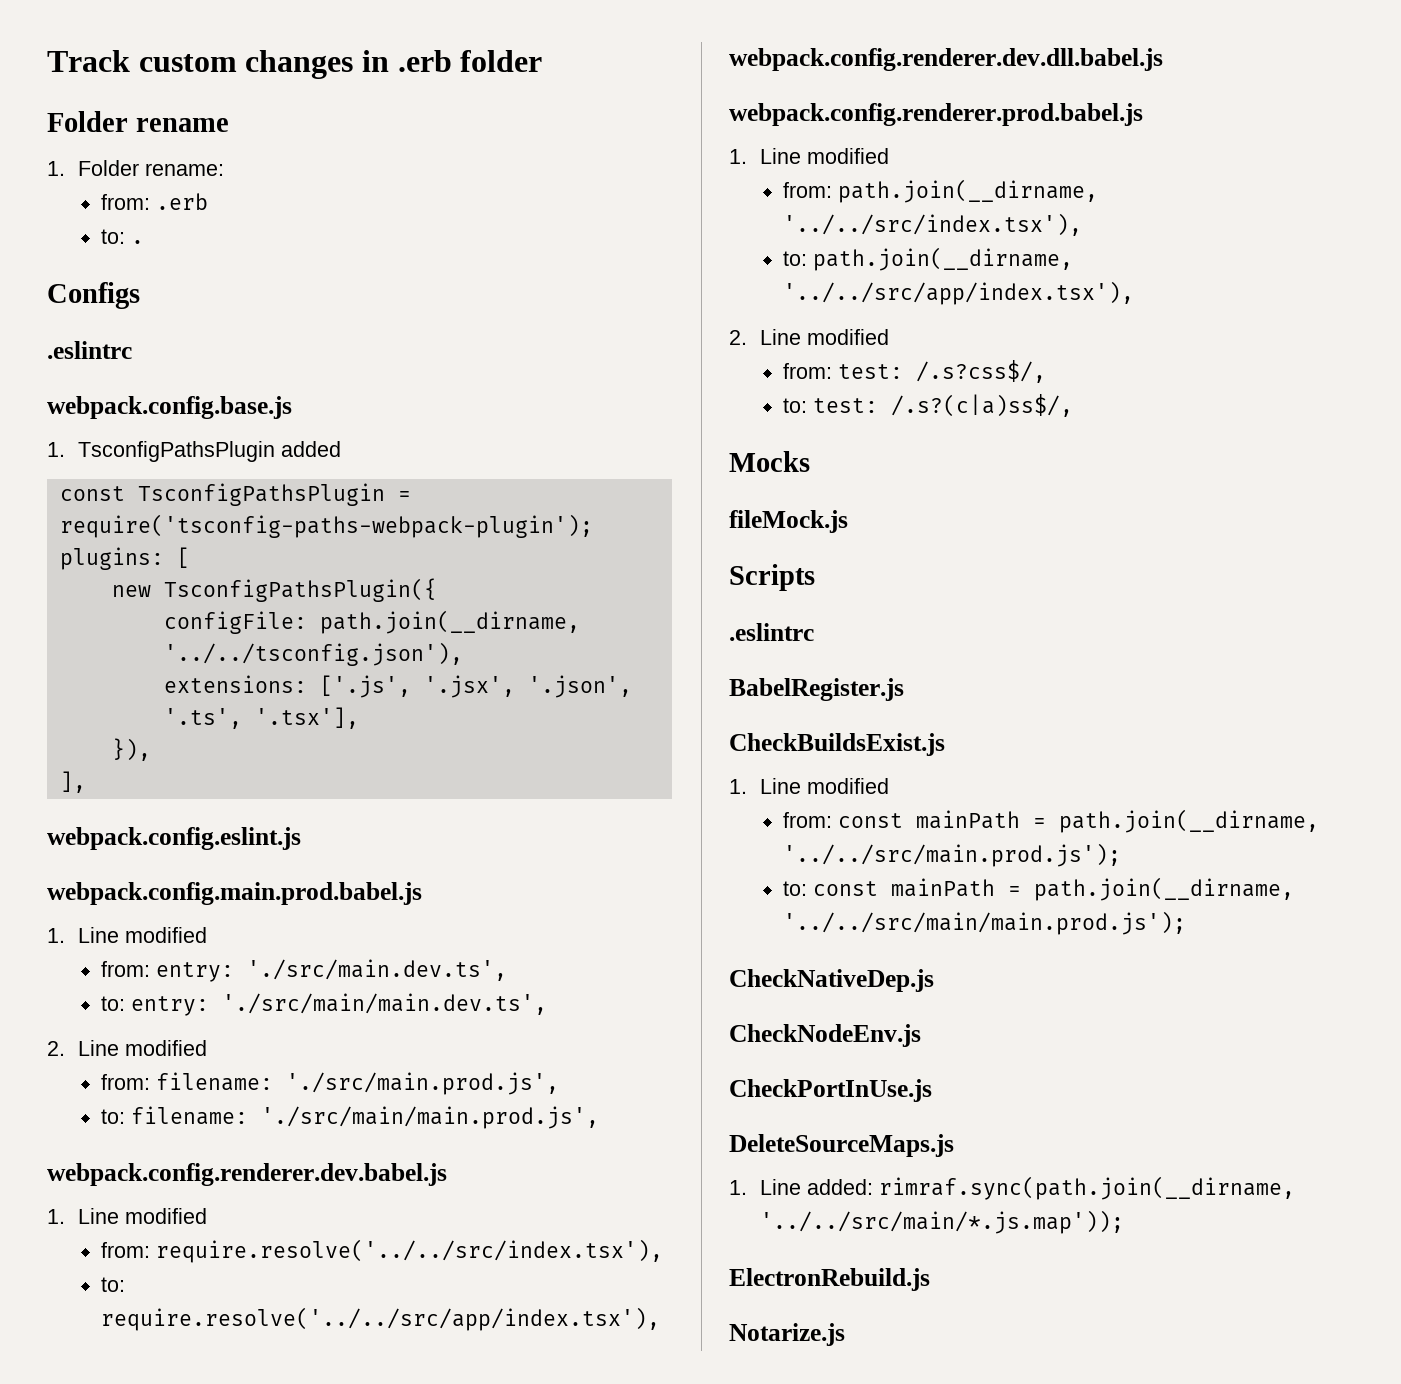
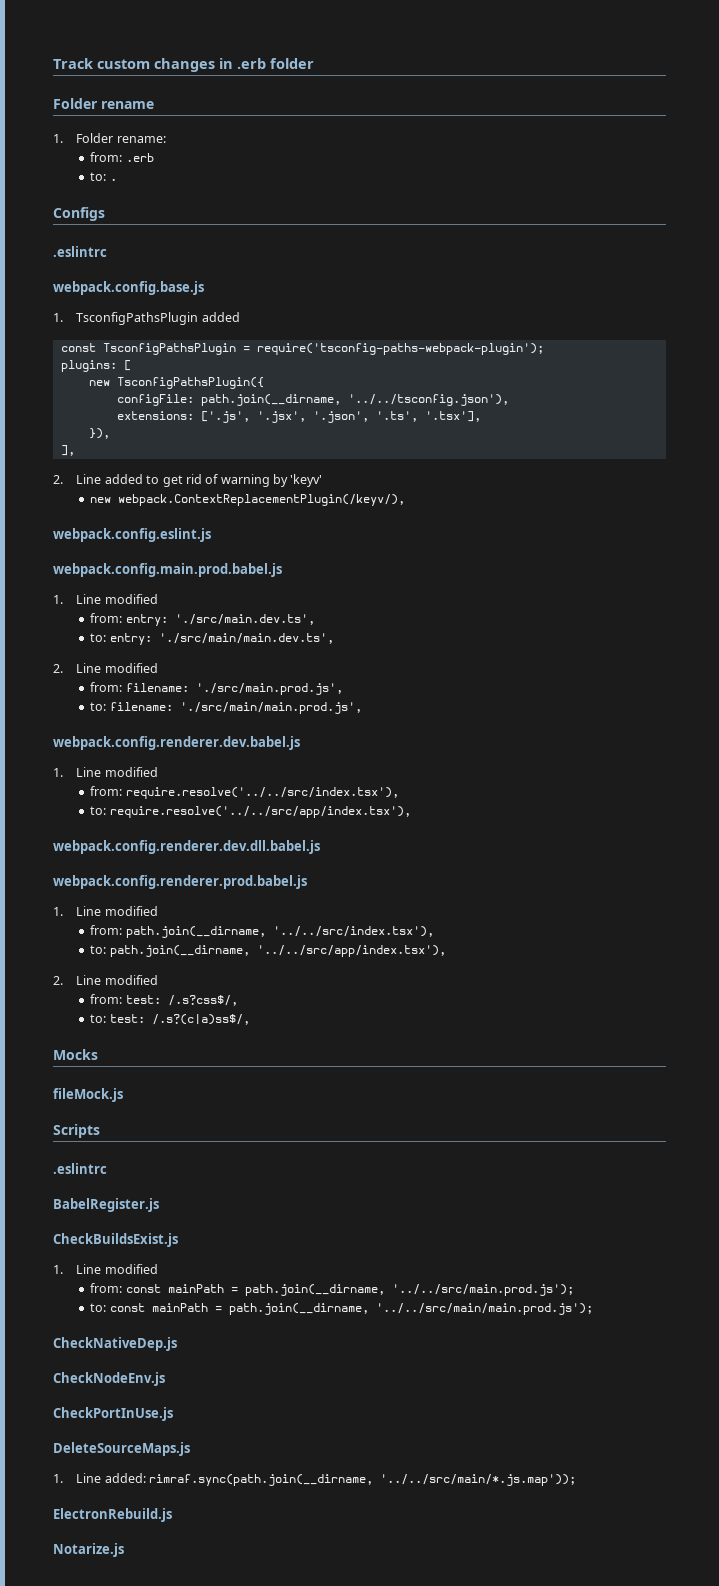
+ 2. Line added to get rid of warning by 'keyv'
+ new webpack.ContextReplacementPlugin(/keyv/),

